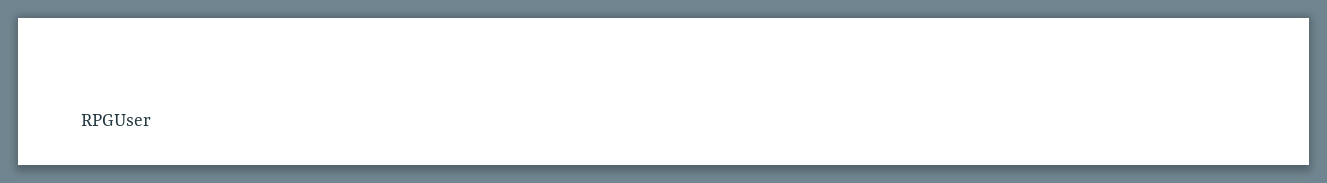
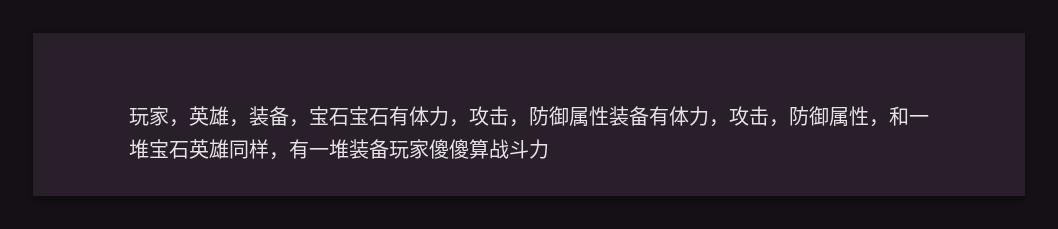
- RPGUser
+ 玩家，英雄，装备，宝石宝石有体力，攻击，防御属性装备有体力，攻击，防御属性，和一堆宝石英雄同样，有一堆装备玩家傻傻算战斗力

